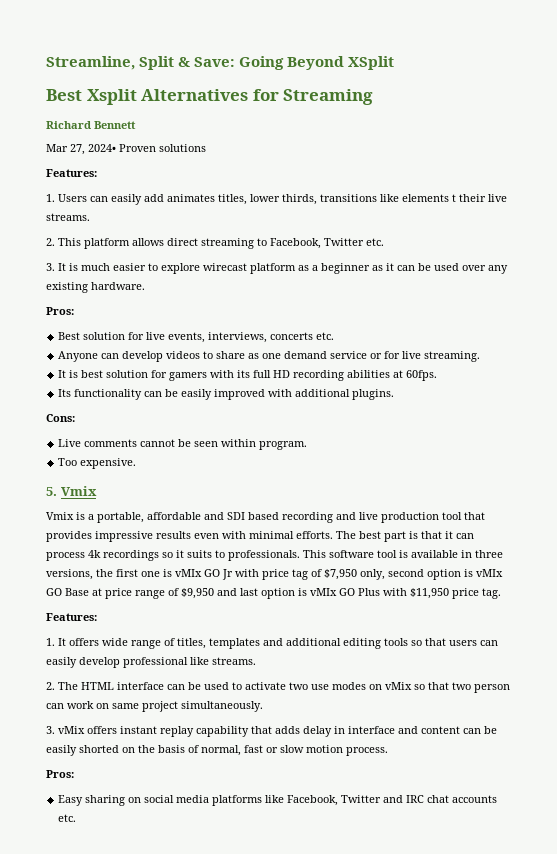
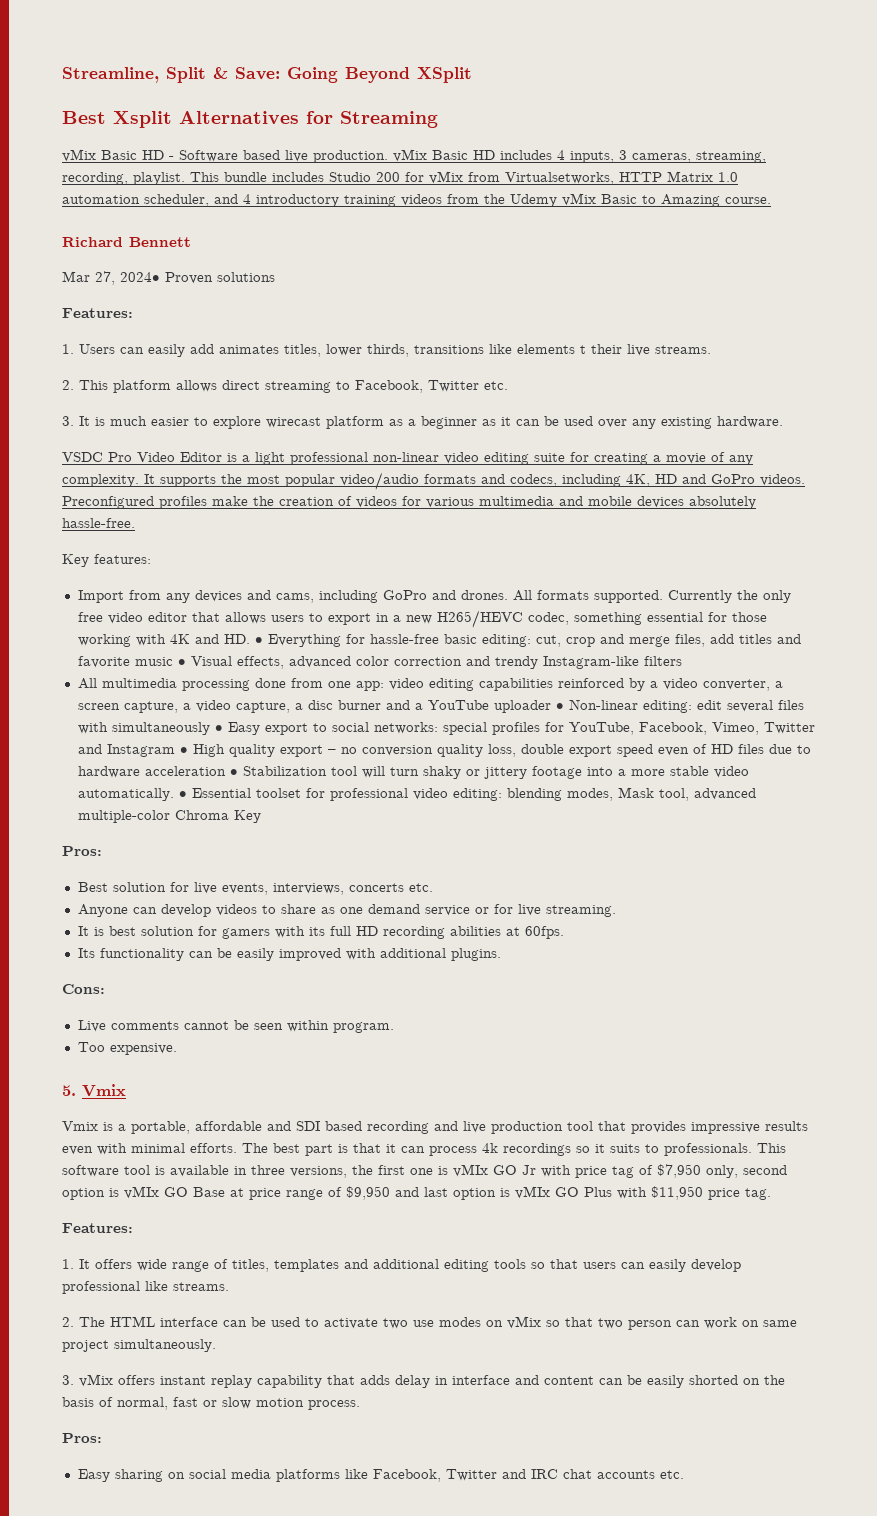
+ vMix Basic HD - Software based live production. vMix Basic HD includes 4 inputs, 3 cameras, streaming, recording, playlist. This bundle includes Studio 200 for vMix from Virtualsetworks, HTTP Matrix 1.0 automation scheduler, and 4 introductory training videos from the Udemy vMix Basic to Amazing course.
+ VSDC Pro Video Editor is a light professional non-linear video editing suite for creating a movie of any complexity. It supports the most popular video/audio formats and codecs, including 4K, HD and GoPro videos. Preconfigured profiles make the creation of videos for various multimedia and mobile devices absolutely hassle-free.
+ Key features:
+ Import from any devices and cams, including GoPro and drones. All formats supported. Сurrently the only free video editor that allows users to export in a new H265/HEVC codec, something essential for those working with 4K and HD. • Everything for hassle-free basic editing: cut, crop and merge files, add titles and favorite music • Visual effects, advanced color correction and trendy Instagram-like filters
+ All multimedia processing done from one app: video editing capabilities reinforced by a video converter, a screen capture, a video capture, a disc burner and a YouTube uploader • Non-linear editing: edit several files with simultaneously • Easy export to social networks: special profiles for YouTube, Facebook, Vimeo, Twitter and Instagram • High quality export – no conversion quality loss, double export speed even of HD files due to hardware acceleration • Stabilization tool will turn shaky or jittery footage into a more stable video automatically. • Essential toolset for professional video editing: blending modes, Mask tool, advanced multiple-color Chroma Key

